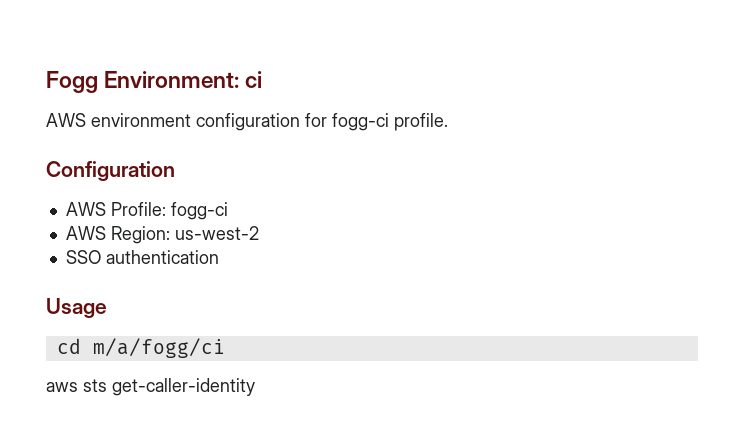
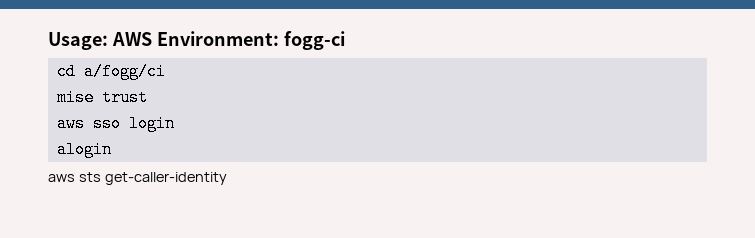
- Fogg Environment: ci
- AWS environment configuration for fogg-ci profile.
- Configuration
- AWS Profile: fogg-ci
- AWS Region: us-west-2
- SSO authentication
- Usage
- cd m/a/fogg/ci
+ Usage: AWS Environment: fogg-ci
+ cd a/fogg/ci
+ mise trust
+ aws sso login
+ alogin

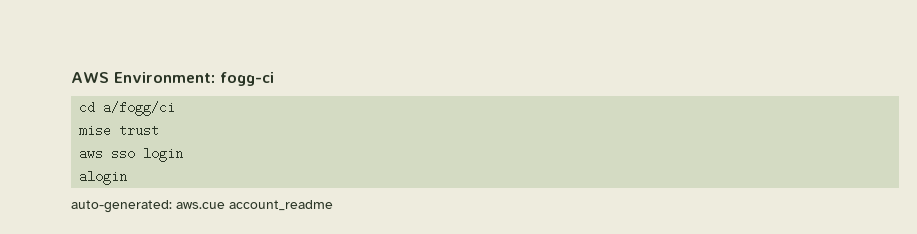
- Usage: AWS Environment: fogg-ci
+ AWS Environment: fogg-ci
- aws sts get-caller-identity
+ auto-generated: aws.cue account_readme

